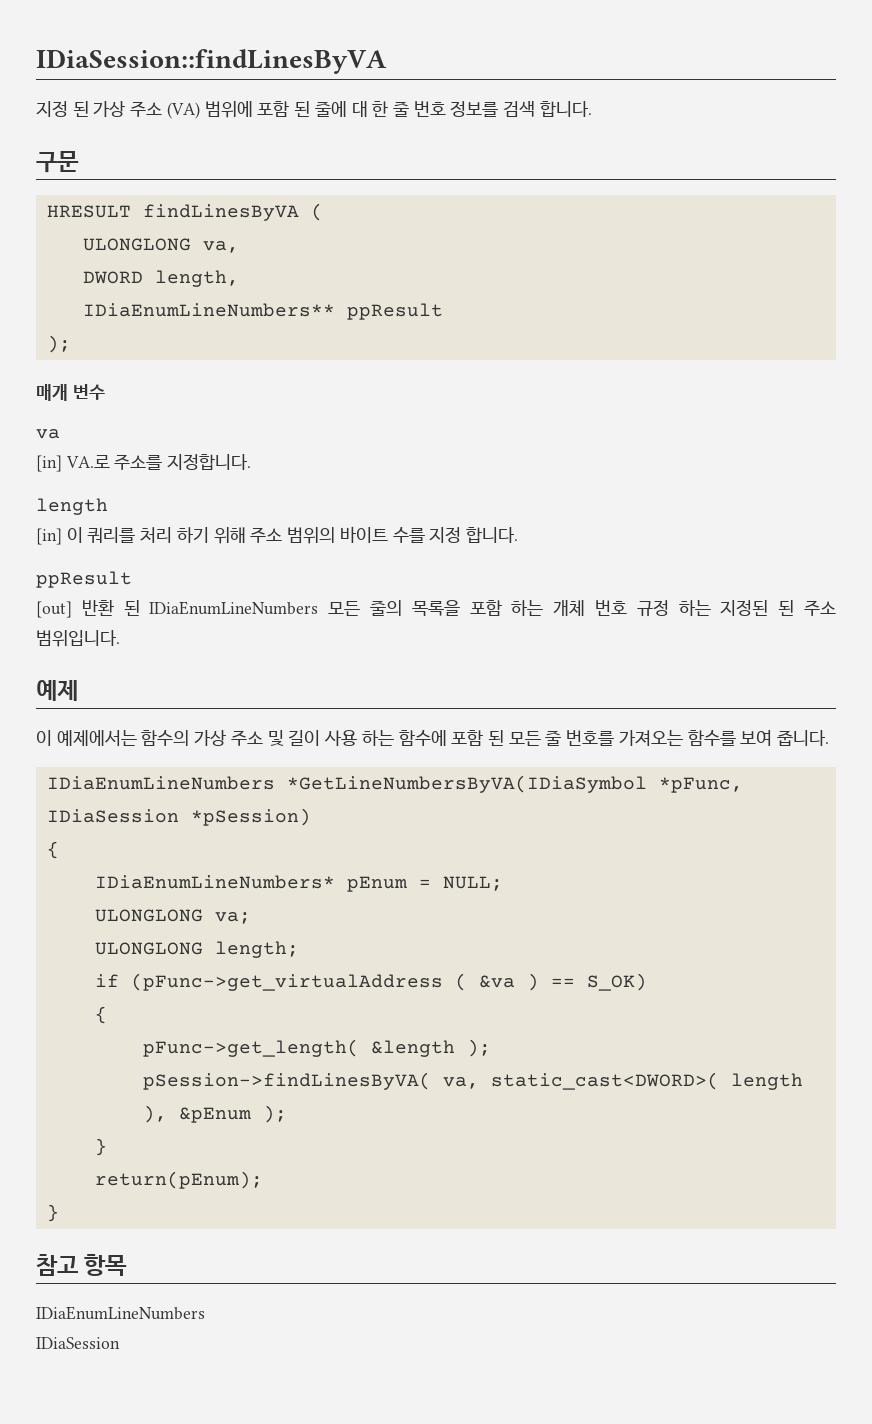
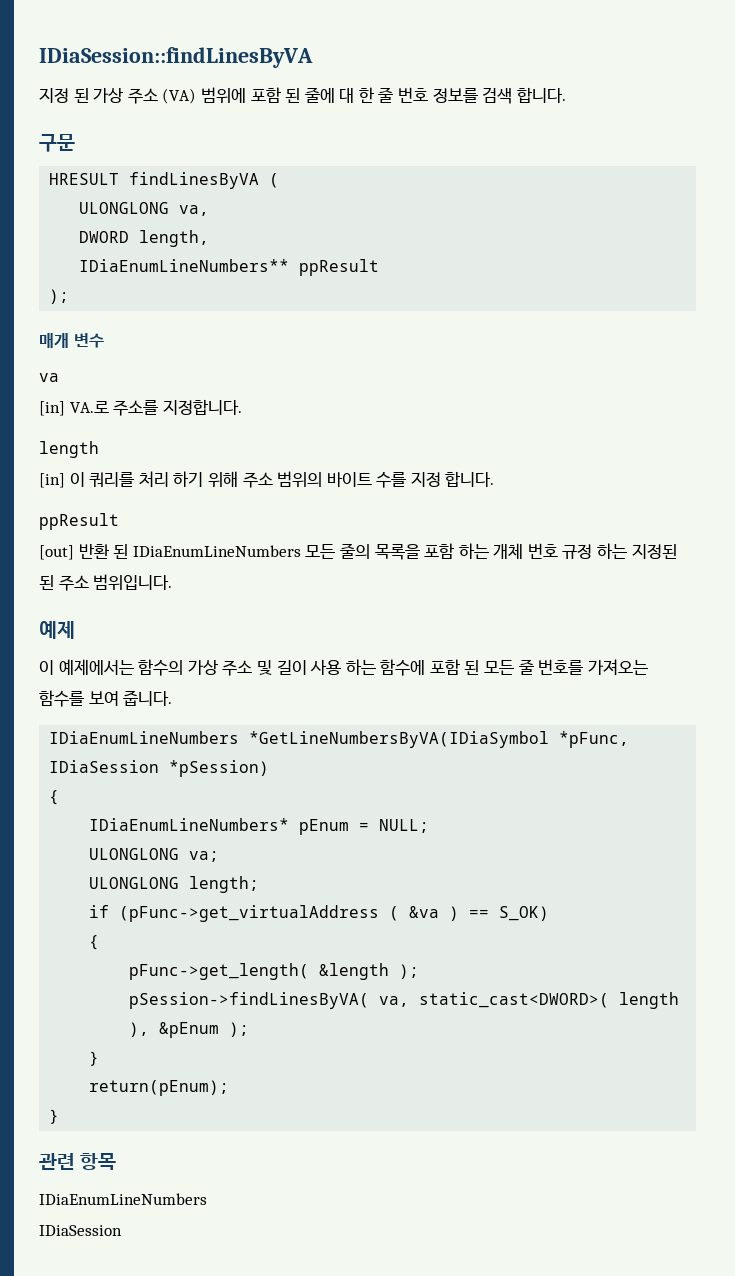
- 참고 항목
+ 관련 항목

